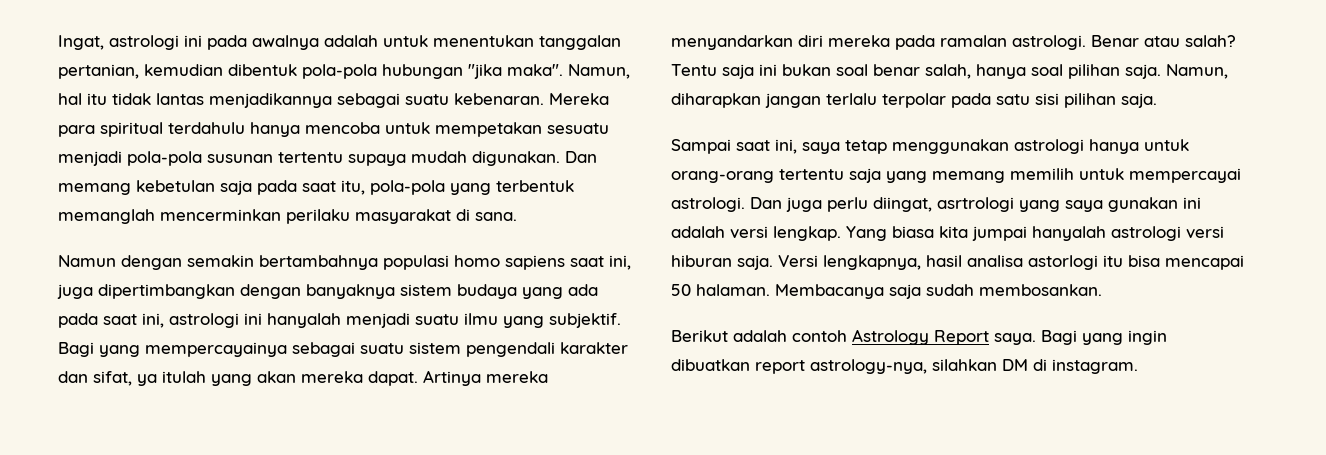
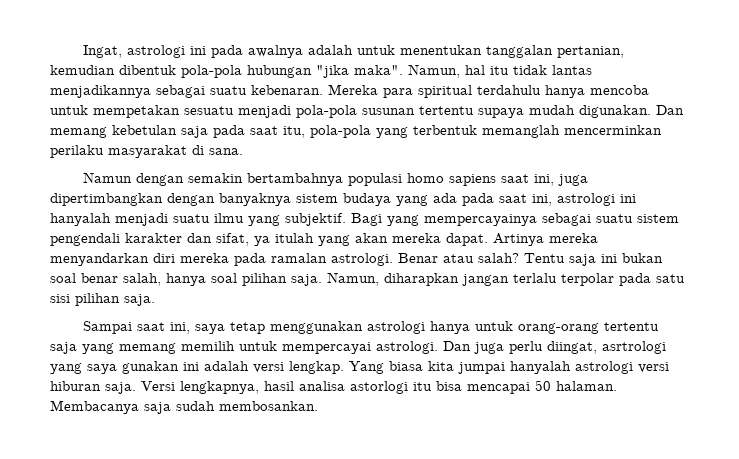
- Berikut adalah contoh Astrology Report saya. Bagi yang ingin dibuatkan report astrology-nya, silahkan DM di instagram.

